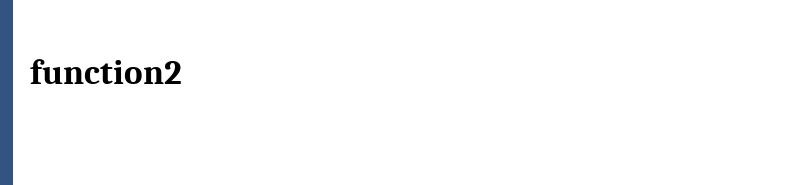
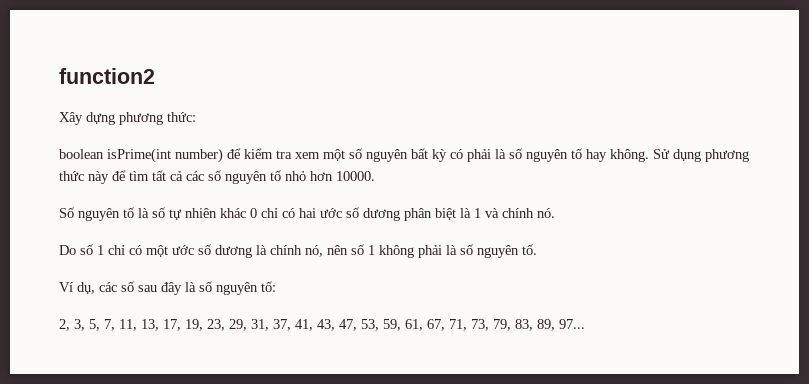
+ Xây dựng phương thức:
+ boolean isPrime(int number) để kiểm tra xem một số nguyên bất kỳ có phải là số nguyên tố hay không. Sử dụng phương thức này để tìm tất cả các số nguyên tố nhỏ hơn 10000.
+ Số nguyên tố là số tự nhiên khác 0 chỉ có hai ước số dương phân biệt là 1 và chính nó.
+ Do số 1 chỉ có một ước số dương là chính nó, nên số 1 không phải là số nguyên tố.
+ Ví dụ, các số sau đây là số nguyên tố:
+ 2, 3, 5, 7, 11, 13, 17, 19, 23, 29, 31, 37, 41, 43, 47, 53, 59, 61, 67, 71, 73, 79, 83, 89, 97...

